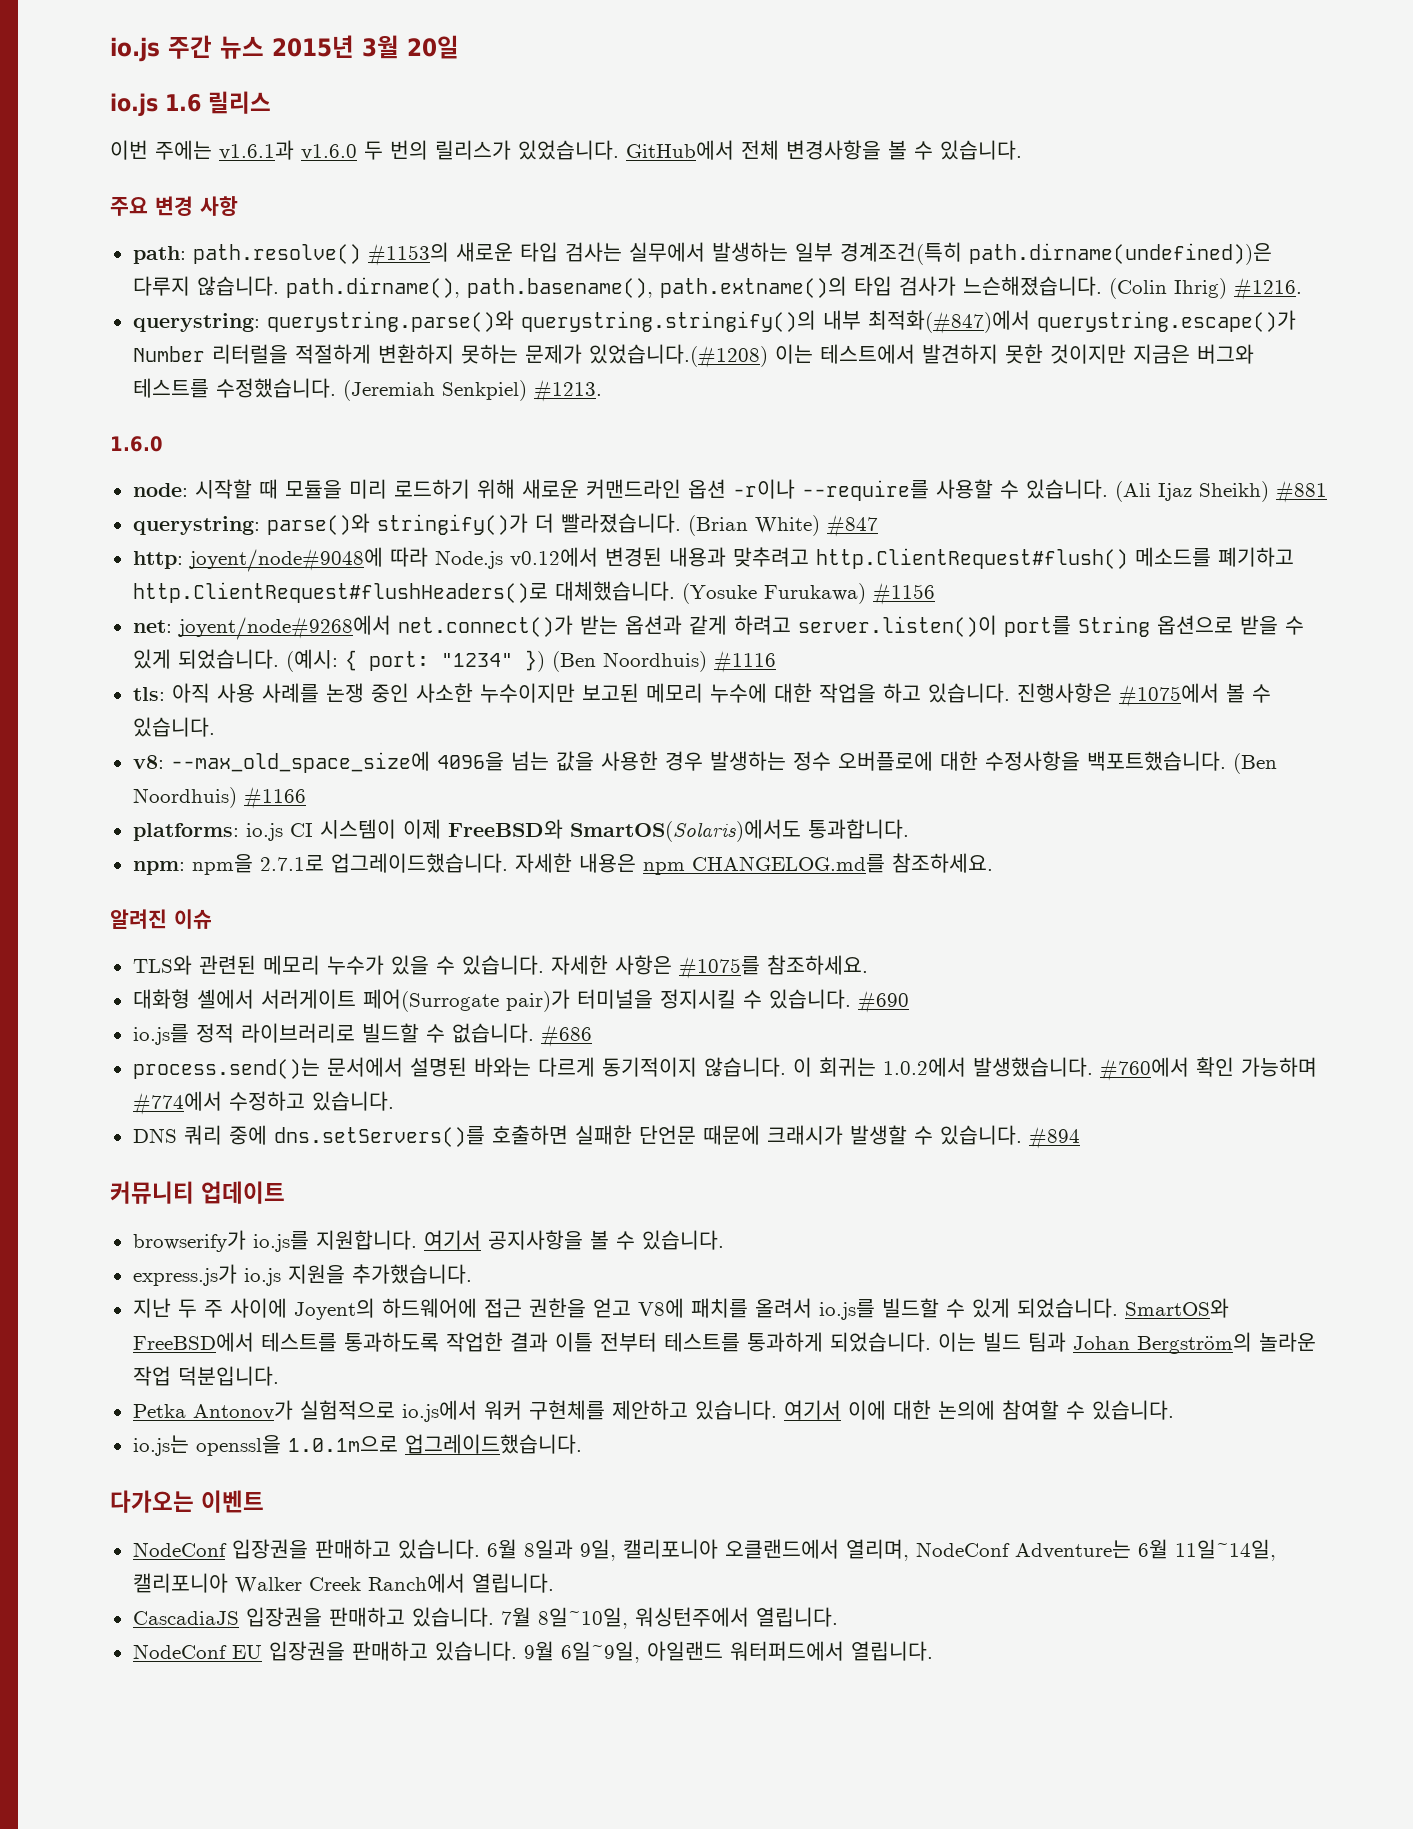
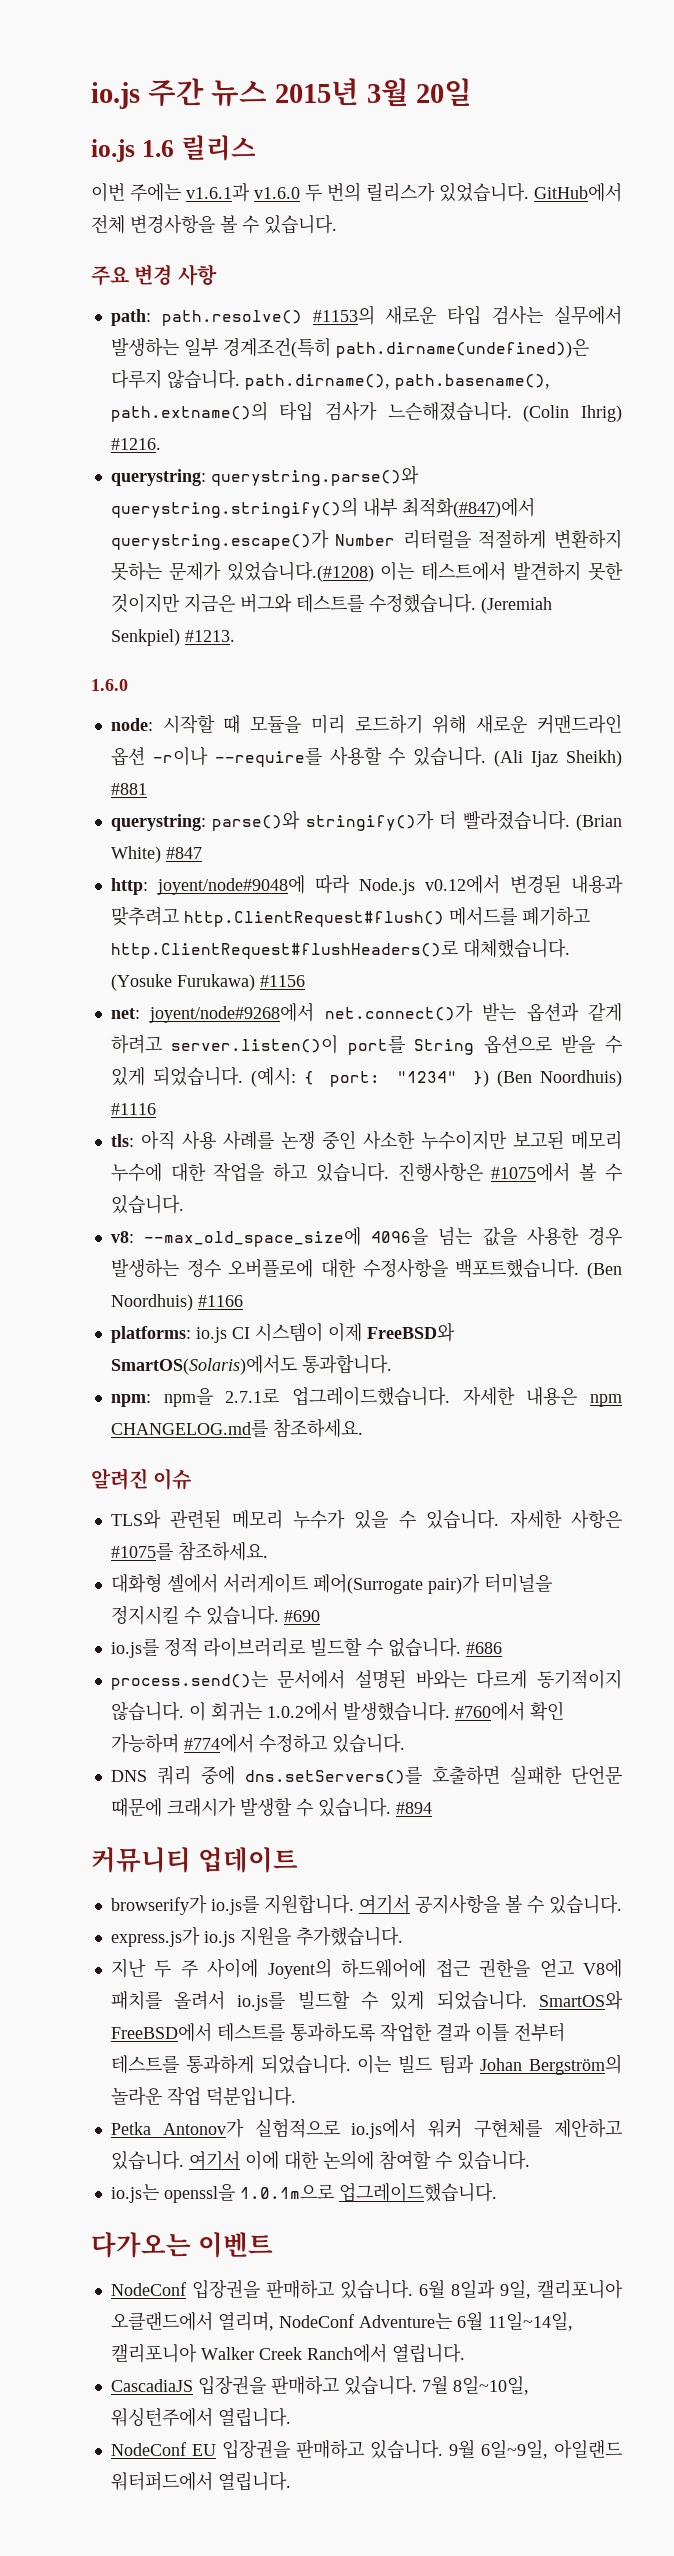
- http: joyent/node#9048에 따라 Node.js v0.12에서 변경된 내용과 맞추려고 http.ClientRequest#flush() 메소드를 폐기하고 http.ClientRequest#flushHeaders()로 대체했습니다.
+ http: joyent/node#9048에 따라 Node.js v0.12에서 변경된 내용과 맞추려고 http.ClientRequest#flush() 메서드를 폐기하고 http.ClientRequest#flushHeaders()로 대체했습니다.

